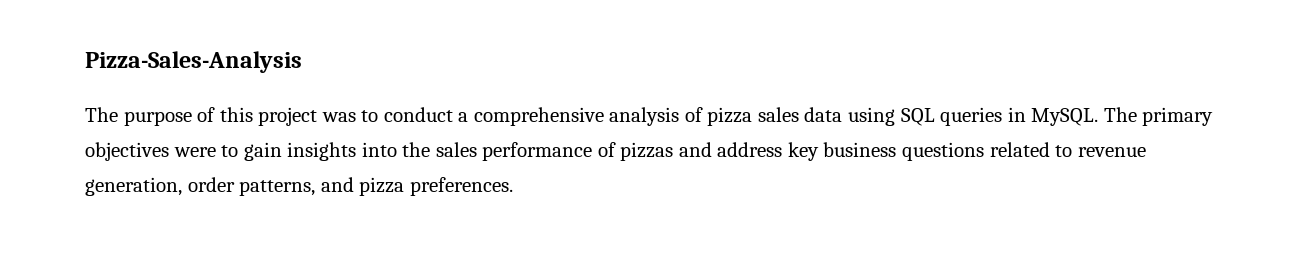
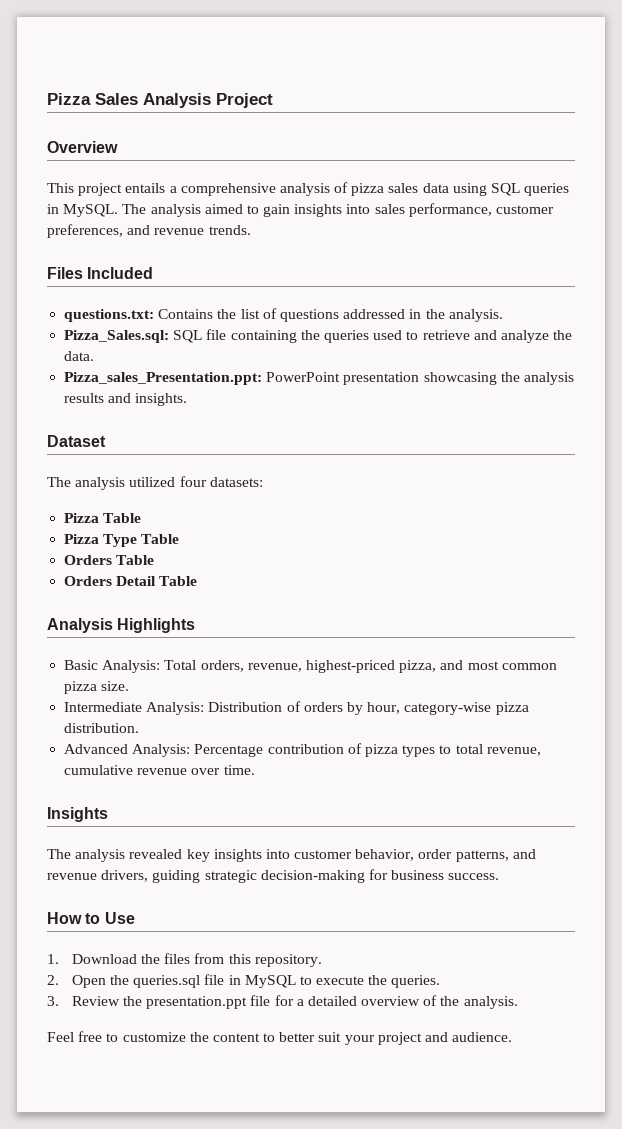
- Pizza-Sales-Analysis
- The purpose of this project was to conduct a comprehensive analysis of pizza sales data using SQL queries in MySQL.
+ Pizza Sales Analysis Project
+ Overview
+ This project entails a comprehensive analysis of pizza sales data using SQL queries in MySQL.
- The primary objectives were to gain insights into the sales performance of pizzas and address key business questions related to revenue generation, order patterns, and pizza preferences.
+ The analysis aimed to gain insights into sales performance, customer preferences, and revenue trends.
+ Files Included
+ questions.txt: Contains the list of questions addressed in the analysis.
+ Pizza_Sales.sql: SQL file containing the queries used to retrieve and analyze the data.
+ Pizza_sales_Presentation.ppt: PowerPoint presentation showcasing the analysis results and insights.
+ Dataset
+ The analysis utilized four datasets:
+ Pizza Table
+ Pizza Type Table
+ Orders Table
+ Orders Detail Table
+ Analysis Highlights
+ Basic Analysis: Total orders, revenue, highest-priced pizza, and most common pizza size.
+ Intermediate Analysis: Distribution of orders by hour, category-wise pizza distribution.
+ Advanced Analysis: Percentage contribution of pizza types to total revenue, cumulative revenue over time.
+ Insights
+ The analysis revealed key insights into customer behavior, order patterns, and revenue drivers, guiding strategic decision-making for business success.
+ How to Use
+ 1. Download the files from this repository.
+ 2. Open the queries.sql file in MySQL to execute the queries.
+ 3. Review the presentation.ppt file for a detailed overview of the analysis.
+ Feel free to customize the content to better suit your project and audience.

